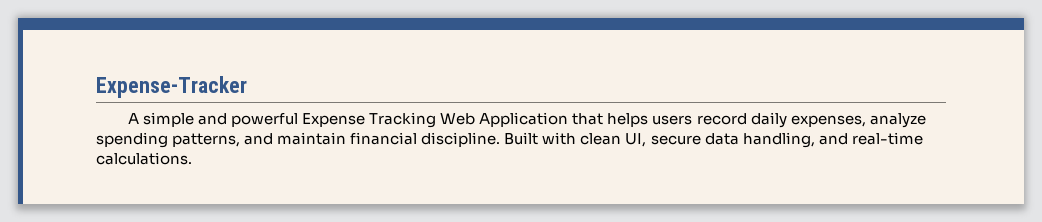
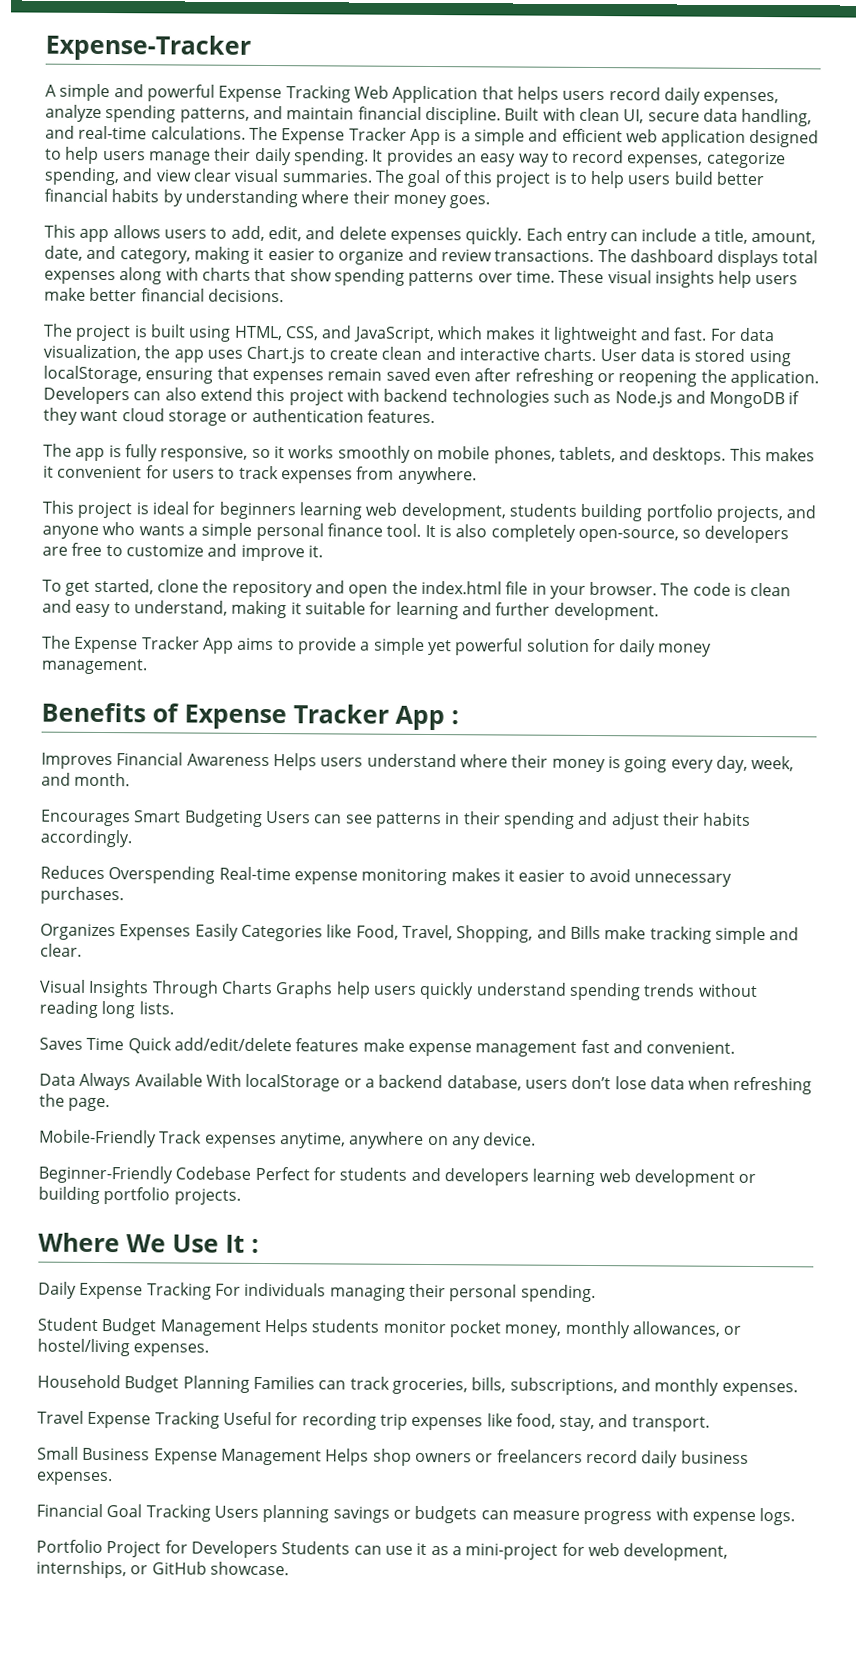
+ The Expense Tracker App is a simple and efficient web application designed to help users manage their daily spending. It provides an easy way to record expenses, categorize spending, and view clear visual summaries. The goal of this project is to help users build better financial habits by understanding where their money goes.
+ This app allows users to add, edit, and delete expenses quickly. Each entry can include a title, amount, date, and category, making it easier to organize and review transactions. The dashboard displays total expenses along with charts that show spending patterns over time. These visual insights help users make better financial decisions.
+ The project is built using HTML, CSS, and JavaScript, which makes it lightweight and fast. For data visualization, the app uses Chart.js to create clean and interactive charts. User data is stored using localStorage, ensuring that expenses remain saved even after refreshing or reopening the application. Developers can also extend this project with backend technologies such as Node.js and MongoDB if they want cloud storage or authentication features.
+ The app is fully responsive, so it works smoothly on mobile phones, tablets, and desktops. This makes it convenient for users to track expenses from anywhere.
+ This project is ideal for beginners learning web development, students building portfolio projects, and anyone who wants a simple personal finance tool. It is also completely open-source, so developers are free to customize and improve it.
+ To get started, clone the repository and open the index.html file in your browser. The code is clean and easy to understand, making it suitable for learning and further development.
+ The Expense Tracker App aims to provide a simple yet powerful solution for daily money management.
+ Benefits of Expense Tracker App :
+ Improves Financial Awareness Helps users understand where their money is going every day, week, and month.
+ Encourages Smart Budgeting Users can see patterns in their spending and adjust their habits accordingly.
+ Reduces Overspending Real-time expense monitoring makes it easier to avoid unnecessary purchases.
+ Organizes Expenses Easily Categories like Food, Travel, Shopping, and Bills make tracking simple and clear.
+ Visual Insights Through Charts Graphs help users quickly understand spending trends without reading long lists.
+ Saves Time Quick add/edit/delete features make expense management fast and convenient.
+ Data Always Available With localStorage or a backend database, users don’t lose data when refreshing the page.
+ Mobile-Friendly Track expenses anytime, anywhere on any device.
+ Beginner-Friendly Codebase Perfect for students and developers learning web development or building portfolio projects.
+ Where We Use It :
+ Daily Expense Tracking For individuals managing their personal spending.
+ Student Budget Management Helps students monitor pocket money, monthly allowances, or hostel/living expenses.
+ Household Budget Planning Families can track groceries, bills, subscriptions, and monthly expenses.
+ Travel Expense Tracking Useful for recording trip expenses like food, stay, and transport.
+ Small Business Expense Management Helps shop owners or freelancers record daily business expenses.
+ Financial Goal Tracking Users planning savings or budgets can measure progress with expense logs.
+ Portfolio Project for Developers Students can use it as a mini-project for web development, internships, or GitHub showcase.

